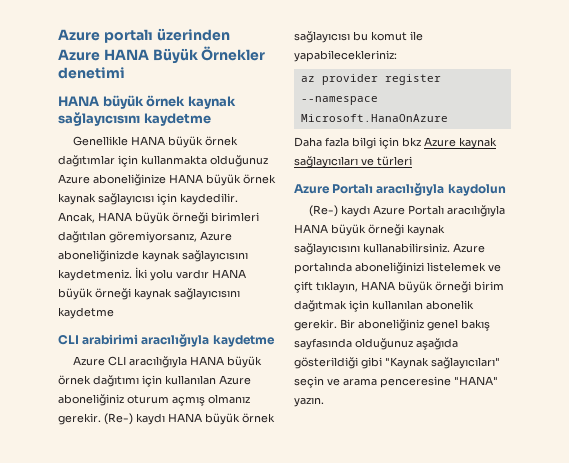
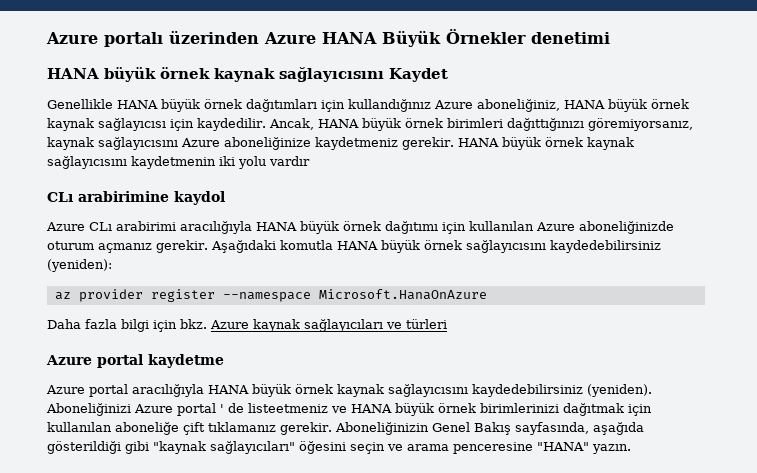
- HANA büyük örnek kaynak sağlayıcısını kaydetme
+ HANA büyük örnek kaynak sağlayıcısını Kaydet
- Genellikle HANA büyük örnek dağıtımlar için kullanmakta olduğunuz Azure aboneliğinize HANA büyük örnek kaynak sağlayıcısı için kaydedilir.
+ Genellikle HANA büyük örnek dağıtımları için kullandığınız Azure aboneliğiniz, HANA büyük örnek kaynak sağlayıcısı için kaydedilir.
- Ancak, HANA büyük örneği birimleri dağıtılan göremiyorsanız, Azure aboneliğinizde kaynak sağlayıcısını kaydetmeniz. İki yolu vardır HANA büyük örneği kaynak sağlayıcısını kaydetme
- CLI arabirimi aracılığıyla kaydetme
- Azure CLI aracılığıyla HANA büyük örnek dağıtımı için kullanılan Azure aboneliğiniz oturum açmış olmanız gerekir. (Re-) kaydı HANA büyük örnek sağlayıcısı bu komut ile yapabilecekleriniz:
+ Ancak, HANA büyük örnek birimleri dağıttığınızı göremiyorsanız, kaynak sağlayıcısını Azure aboneliğinize kaydetmeniz gerekir. HANA büyük örnek kaynak sağlayıcısını kaydetmenin iki yolu vardır
+ CLı arabirimine kaydol
+ Azure CLı arabirimi aracılığıyla HANA büyük örnek dağıtımı için kullanılan Azure aboneliğinizde oturum açmanız gerekir. Aşağıdaki komutla HANA büyük örnek sağlayıcısını kaydedebilirsiniz (yeniden):
- Daha fazla bilgi için bkz Azure kaynak sağlayıcıları ve türleri
+ Daha fazla bilgi için bkz. Azure kaynak sağlayıcıları ve türleri
- Azure Portalı aracılığıyla kaydolun
- (Re-) kaydı Azure Portalı aracılığıyla HANA büyük örneği kaynak sağlayıcısını kullanabilirsiniz. Azure portalında aboneliğinizi listelemek ve çift tıklayın, HANA büyük örneği birim dağıtmak için kullanılan abonelik gerekir. Bir aboneliğiniz genel bakış sayfasında olduğunuz aşağıda gösterildiği gibi "Kaynak sağlayıcıları" seçin ve arama penceresine "HANA" yazın.
+ Azure portal kaydetme
+ Azure portal aracılığıyla HANA büyük örnek kaynak sağlayıcısını kaydedebilirsiniz (yeniden). Aboneliğinizi Azure portal ' de listeetmeniz ve HANA büyük örnek birimlerinizi dağıtmak için kullanılan aboneliğe çift tıklamanız gerekir. Aboneliğinizin Genel Bakış sayfasında, aşağıda gösterildiği gibi "kaynak sağlayıcıları" öğesini seçin ve arama penceresine "HANA" yazın.

